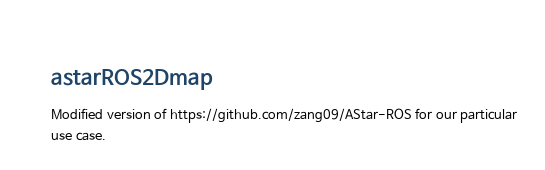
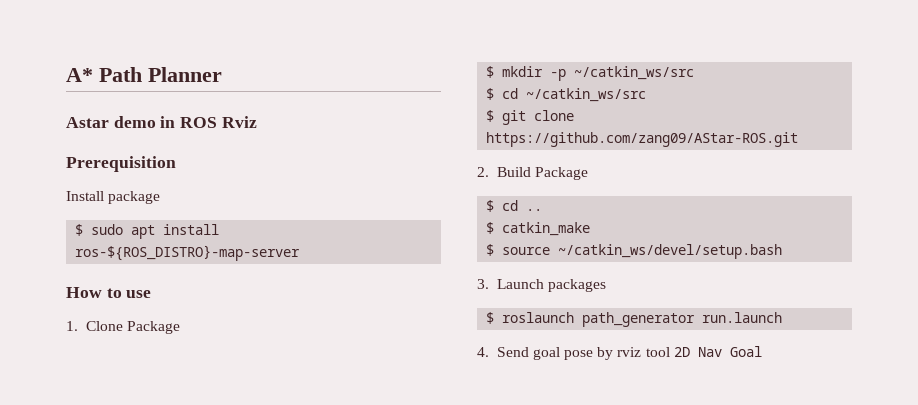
- astarROS2Dmap
- Modified version of https://github.com/zang09/AStar-ROS for our particular use case.
+ A* Path Planner
+ Astar demo in ROS Rviz
+ Prerequisition
+ Install package
+ $ sudo apt install ros-${ROS_DISTRO}-map-server
+ How to use
+ 1. Clone Package
+ $ mkdir -p ~/catkin_ws/src
+ $ cd ~/catkin_ws/src
+ $ git clone https://github.com/zang09/AStar-ROS.git
+ 2. Build Package
+ $ cd ..
+ $ catkin_make
+ $ source ~/catkin_ws/devel/setup.bash
+ 3. Launch packages
+ $ roslaunch path_generator run.launch
+ 4. Send goal pose by rviz tool 2D Nav Goal

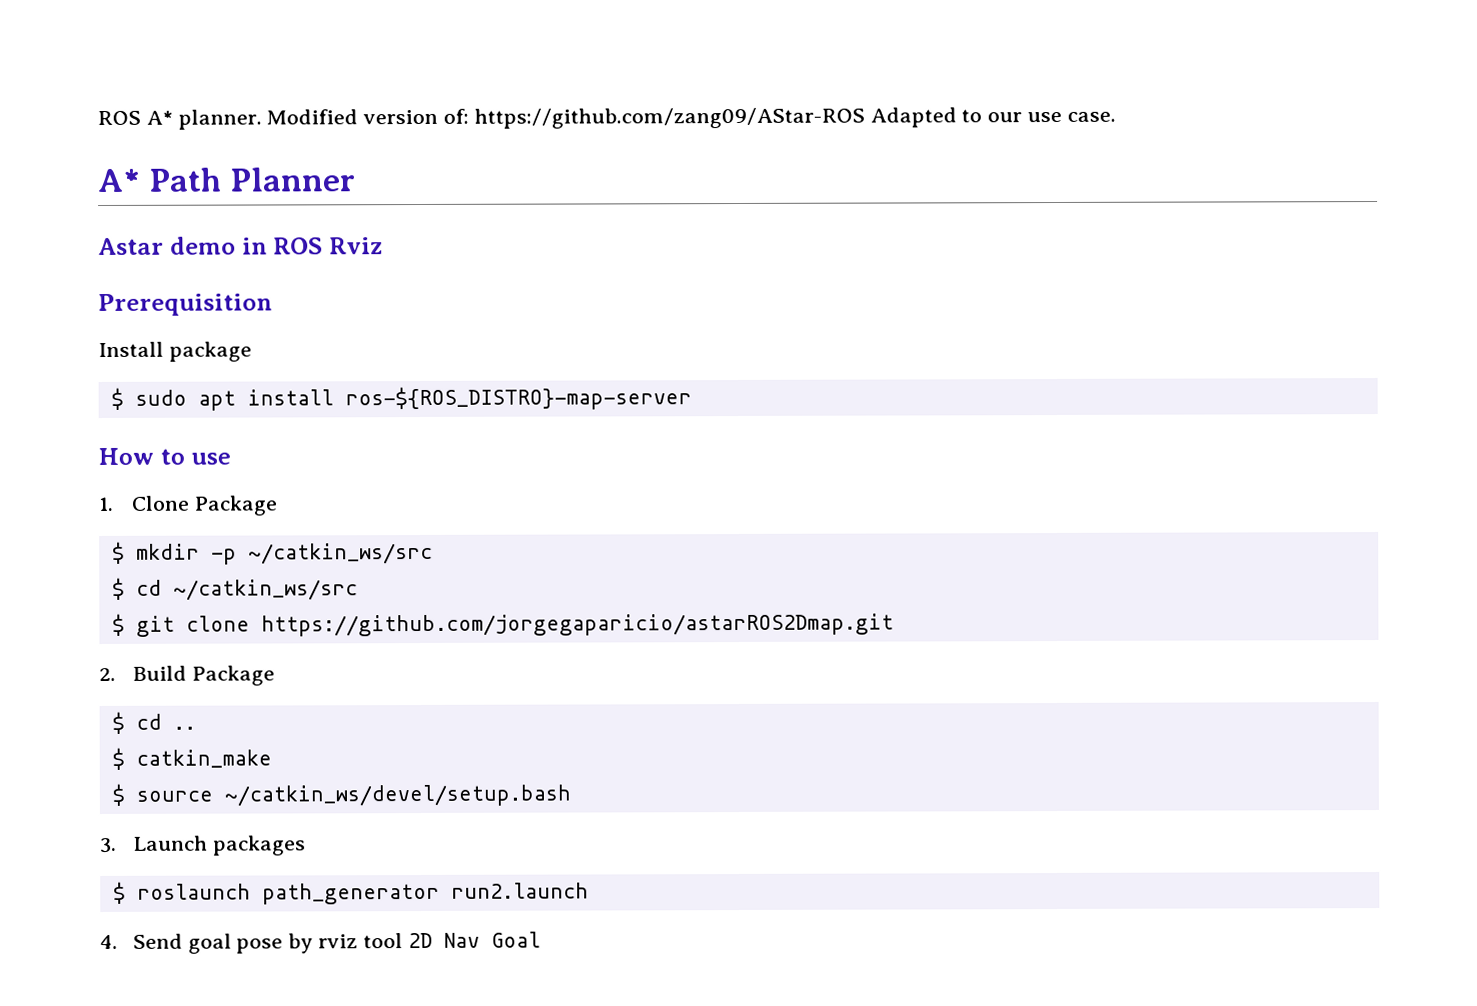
+ ROS A* planner. Modified version of: https://github.com/zang09/AStar-ROS Adapted to our use case.
- $ git clone https://github.com/zang09/AStar-ROS.git
+ $ git clone https://github.com/jorgegaparicio/astarROS2Dmap.git
- $ roslaunch path_generator run.launch
+ $ roslaunch path_generator run2.launch

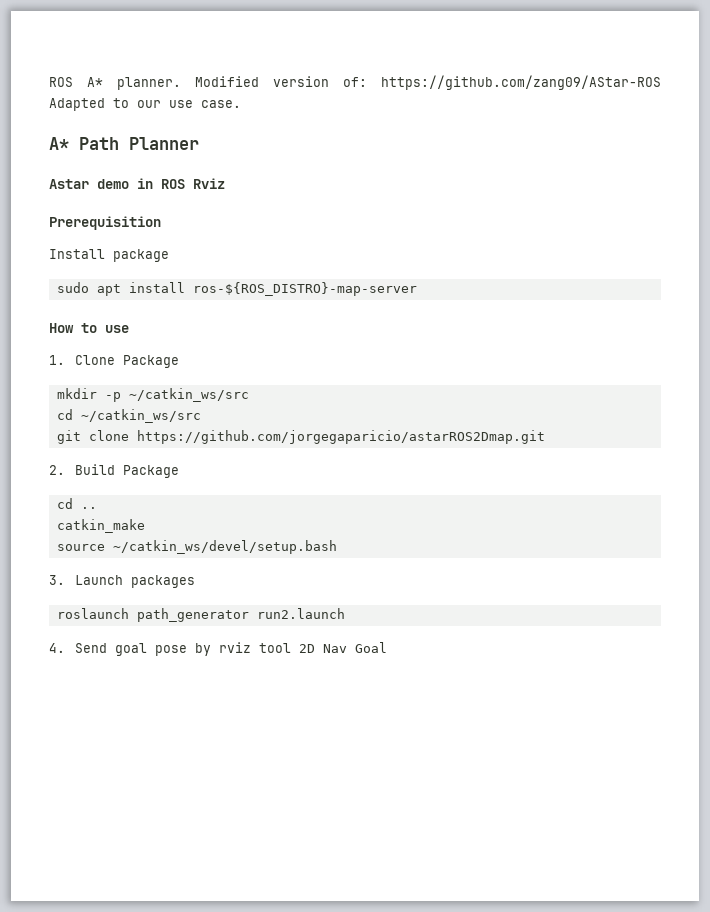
- $ sudo apt install ros-${ROS_DISTRO}-map-server
+ sudo apt install ros-${ROS_DISTRO}-map-server
- $ mkdir -p ~/catkin_ws/src
+ mkdir -p ~/catkin_ws/src
- $ cd ~/catkin_ws/src
+ cd ~/catkin_ws/src
- $ git clone https://github.com/jorgegaparicio/astarROS2Dmap.git
+ git clone https://github.com/jorgegaparicio/astarROS2Dmap.git
- $ cd ..
+ cd ..
- $ catkin_make
+ catkin_make
- $ source ~/catkin_ws/devel/setup.bash
+ source ~/catkin_ws/devel/setup.bash
- $ roslaunch path_generator run2.launch
+ roslaunch path_generator run2.launch

